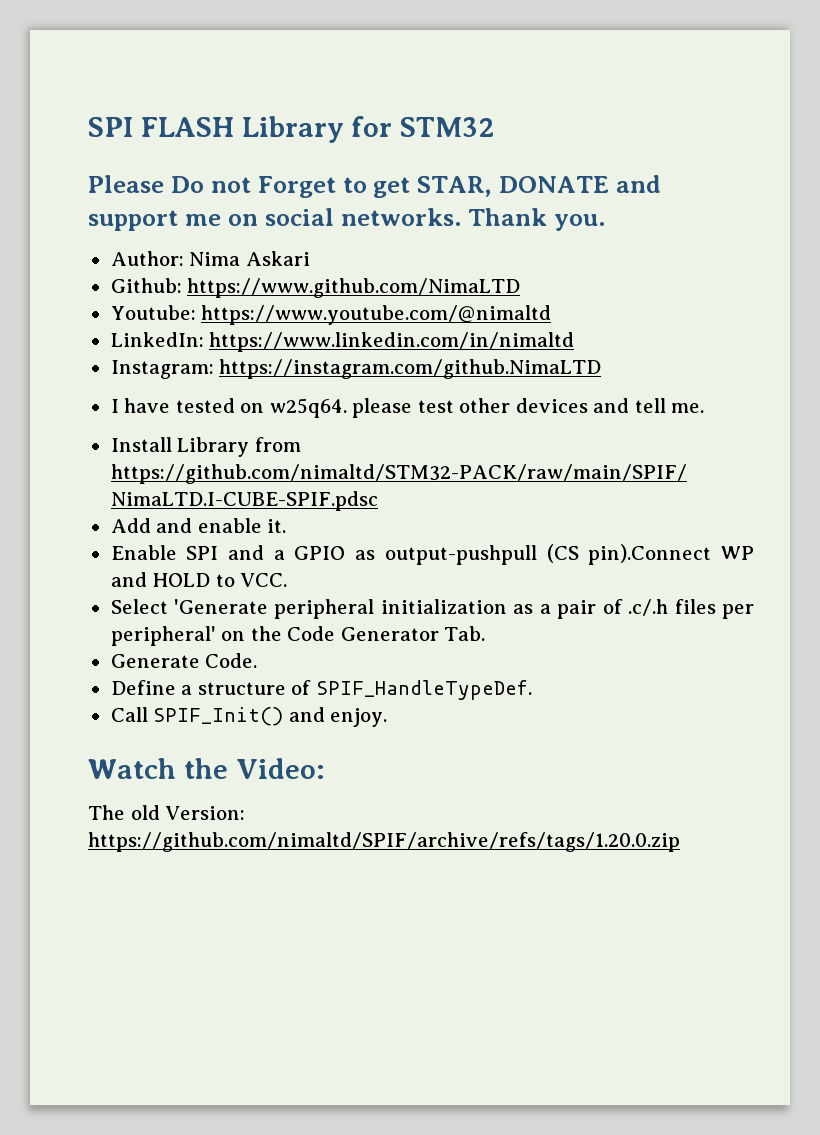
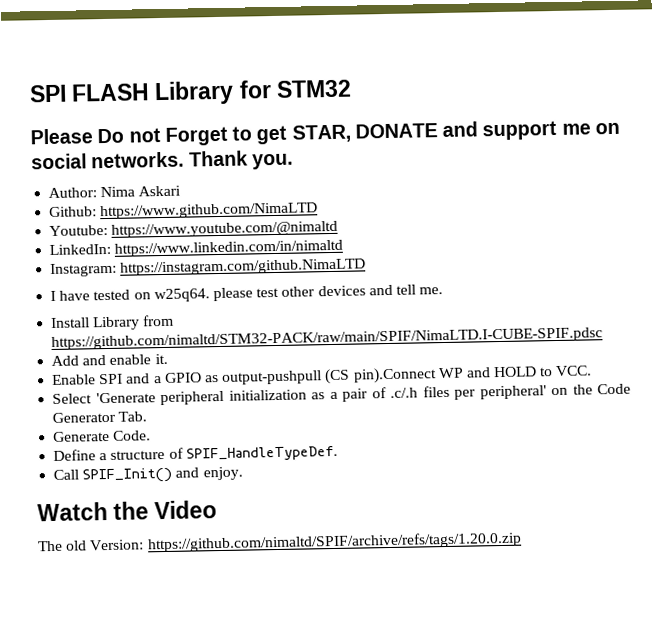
- Watch the Video:
+ Watch the Video

